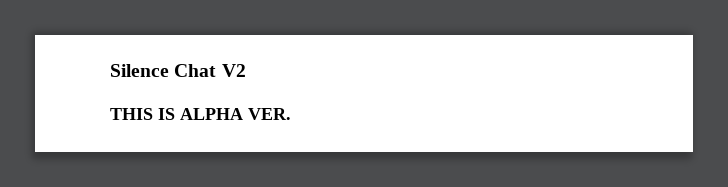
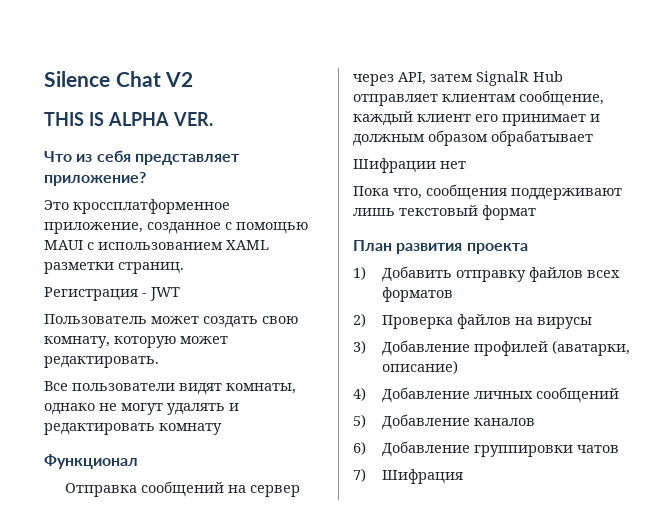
+ Что из себя представляет приложение?
+ Это кроссплатформенное приложение, созданное с помощью MAUI с использованием XAML разметки страниц.
+ Регистрация - JWT
+ Пользователь может создать свою комнату, которую может редактировать.
+ Все пользователи видят комнаты, однако не могут удалять и редактировать комнату
+ Функционал
+ Отправка сообщений на сервер через API, затем SignalR Hub отправляет клиентам сообщение, каждый клиент его принимает и должным образом обрабатывает
+ Шифрации нет
+ Пока что, сообщения поддерживают лишь текстовый формат
+ План развития проекта
+ 1) Добавить отправку файлов всех форматов
+ 2) Проверка файлов на вирусы
+ 3) Добавление профилей (аватарки, описание)
+ 4) Добавление личных сообщений
+ 5) Добавление каналов
+ 6) Добавление группировки чатов
+ 7) Шифрация

